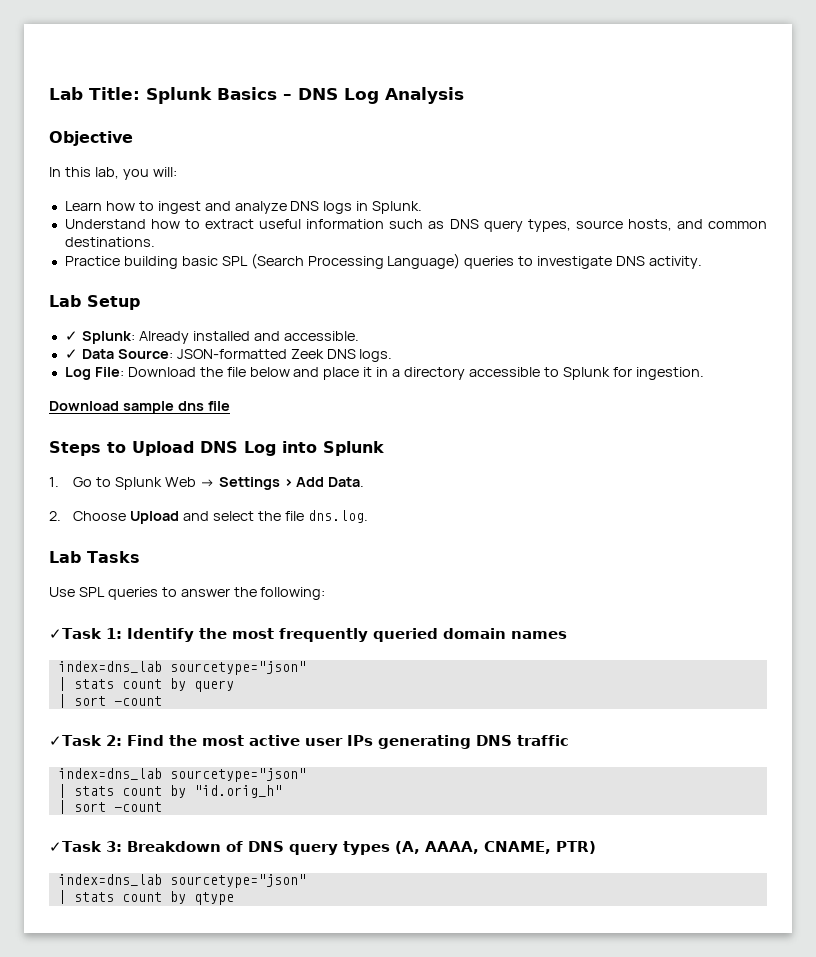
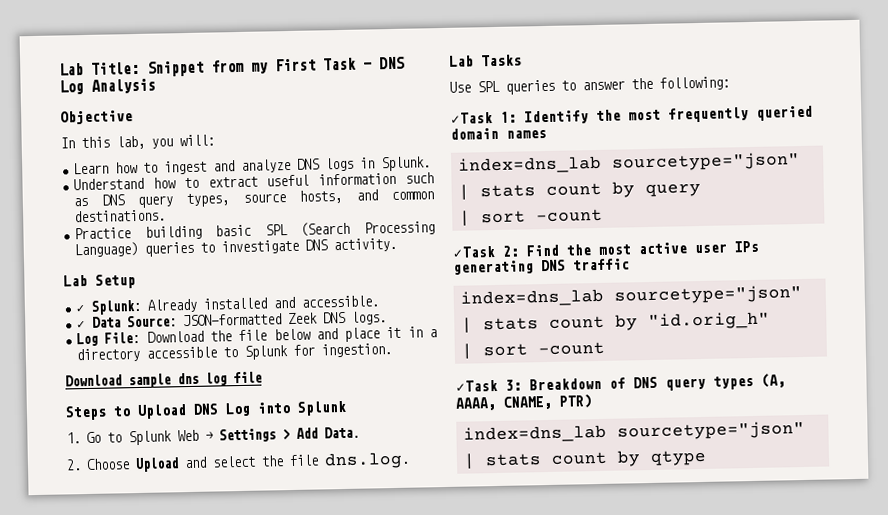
- Lab Title: Splunk Basics – DNS Log Analysis
+ Lab Title: Snippet from my First Task – DNS Log Analysis
- Download sample dns file
+ Download sample dns log file

